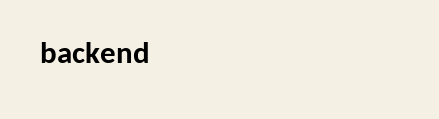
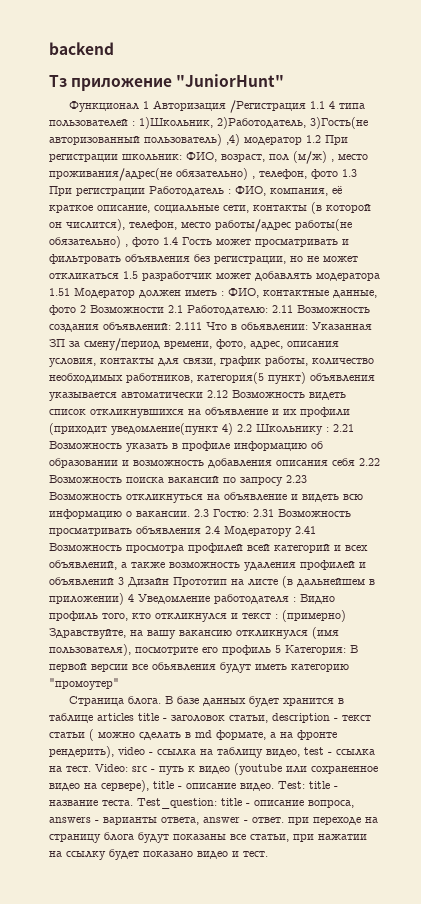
+ Тз приложение "JuniorHunt"
+ Функционал 1 Авторизация /Регистрация 1.1 4 типа пользователей : 1)Школьник, 2)Работодатель, 3)Гость(не авторизованный пользователь) ,4) модератор 1.2 При регистрации школьник: ФИО, возраст, пол (м/ж) , место проживания/адрес(не обязательно) , телефон, фото 1.3 При регистрации Работодатель : ФИО, компания, её краткое описание, социальные сети, контакты (в которой он числится), телефон, место работы/адрес работы(не обязательно) , фото 1.4 Гость может просматривать и фильтровать объявления без регистрации, но не может откликаться 1.5 разработчик может добавлять модератора 1.51 Модератор должен иметь : ФИО, контактные данные, фото 2 Возможности 2.1 Работодателю: 2.11 Возможность создания объявлений: 2.111 Что в обьявлении: Указанная ЗП за смену/период времени, фото, адрес, описания условия, контакты для связи, график работы, количество необходимых работников, категория(5 пункт) объявления указывается автоматически 2.12 Возможность видеть список откликнувшихся на объявление и их профили (приходит уведомление(пункт 4) 2.2 Школьнику : 2.21 Возможность указать в профиле информацию об образовании и возможность добавления описания себя 2.22 Возможность поиска вакансий по запросу 2.23 Возможность откликнуться на объявление и видеть всю информацию о вакансии. 2.3 Гостю: 2.31 Возможность просматривать объявления 2.4 Модератору 2.41 Возможность просмотра профилей всей категорий и всех объявлений, а также возможность удаления профилей и объявлений 3 Дизайн Прототип на листе (в дальнейшем в приложении) 4 Уведомление работодателя : Видно профиль того, кто откликнулся и текст : (примерно) Здравствуйте, на вашу вакансию откликнулся (имя пользователя), посмотрите его профиль 5 Категория: В первой версии все обьявления будут иметь категорию "промоутер"
+ Страница блога. В базе данных будет хранится в таблице articles title - заголовок статьи, description - текст статьи ( можно сделать в md формате, а на фронте рендерить), video - ссылка на таблицу видео, test - ссылка на тест. Video: src - путь к видео (youtube или сохраненное видео на сервере), title - описание видео. Test: title - название теста. Test_question: title - описание вопроса, answers - варианты ответа, answer - ответ. при переходе на страницу блога будут показаны все статьи, при нажатии на ссылку будет показано видео и тест.

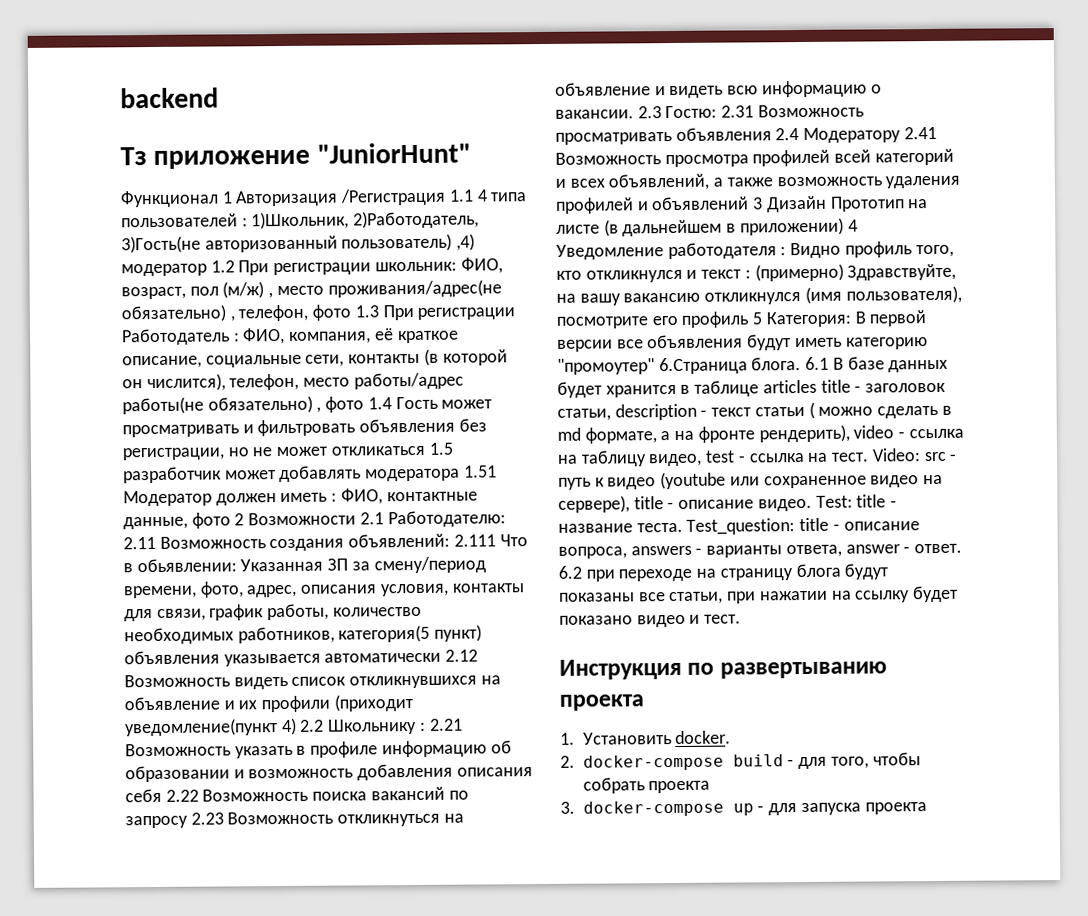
- В первой версии все обьявления будут иметь категорию "промоутер"
- Страница блога. В базе данных будет хранится в таблице articles title - заголовок статьи, description - текст статьи ( можно сделать в md формате, а на фронте рендерить), video - ссылка на таблицу видео, test - ссылка на тест.
+ В первой версии все объявления будут иметь категорию "промоутер" 6.Страница блога. 6.1 В базе данных будет хранится в таблице articles title - заголовок статьи, description - текст статьи ( можно сделать в md формате, а на фронте рендерить), video - ссылка на таблицу видео, test - ссылка на тест.
- Test_question: title - описание вопроса, answers - варианты ответа, answer - ответ. при переходе на страницу блога будут показаны все статьи, при нажатии на ссылку будет показано видео и тест.
+ Test_question: title - описание вопроса, answers - варианты ответа, answer - ответ. 6.2 при переходе на страницу блога будут показаны все статьи, при нажатии на ссылку будет показано видео и тест.
+ Инструкция по развертыванию проекта
+ 1. Установить docker.
+ 2. docker-compose build - для того, чтобы собрать проекта
+ 3. docker-compose up - для запуска проекта

